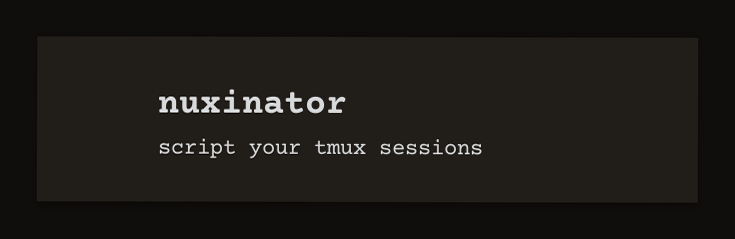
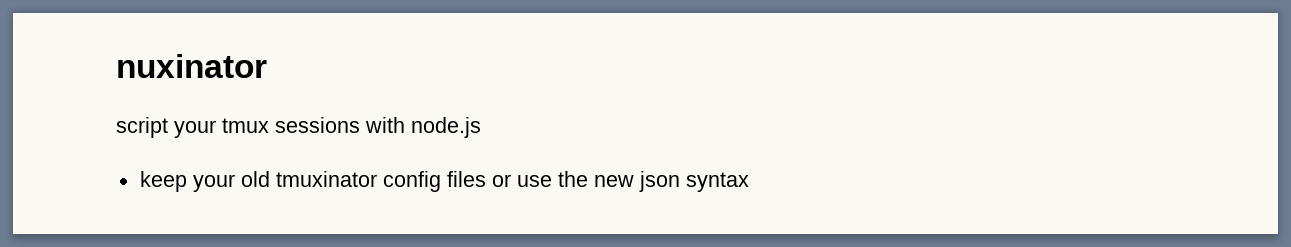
- script your tmux sessions
+ script your tmux sessions with node.js
+ keep your old tmuxinator config files or use the new json syntax

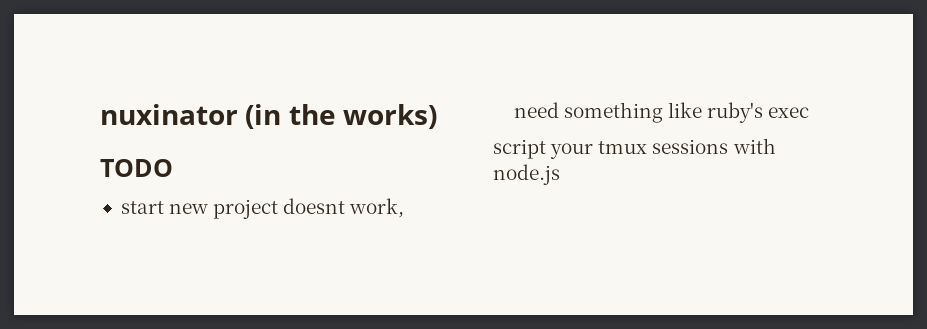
- nuxinator
+ nuxinator (in the works)
+ TODO
+ start new project doesnt work, need something like ruby's exec
- keep your old tmuxinator config files or use the new json syntax

